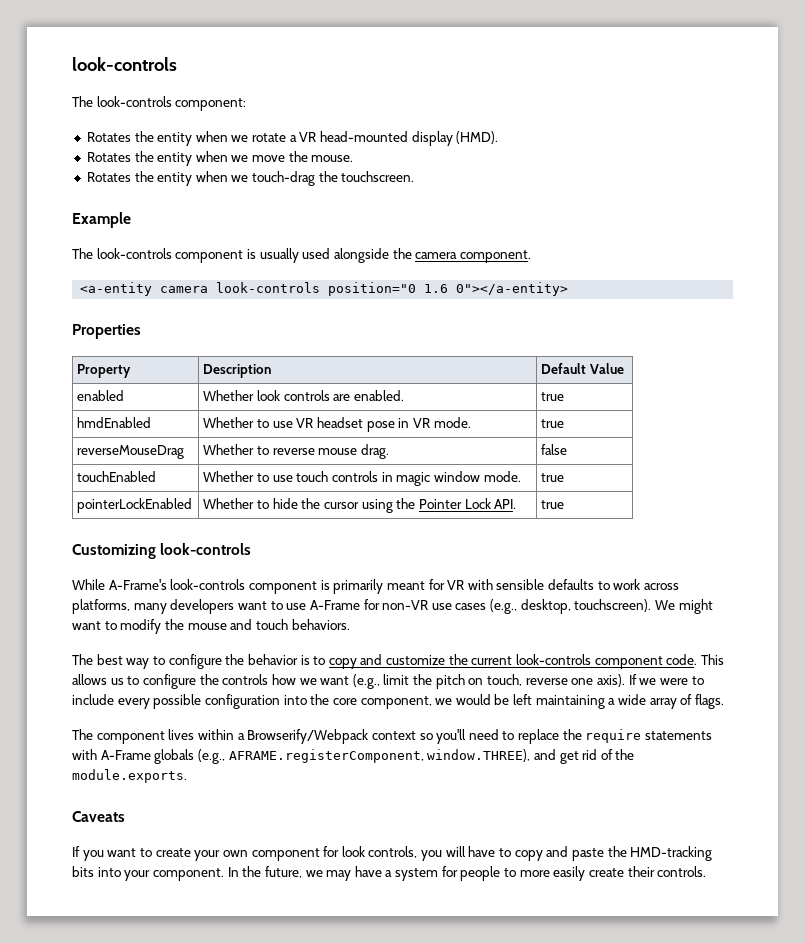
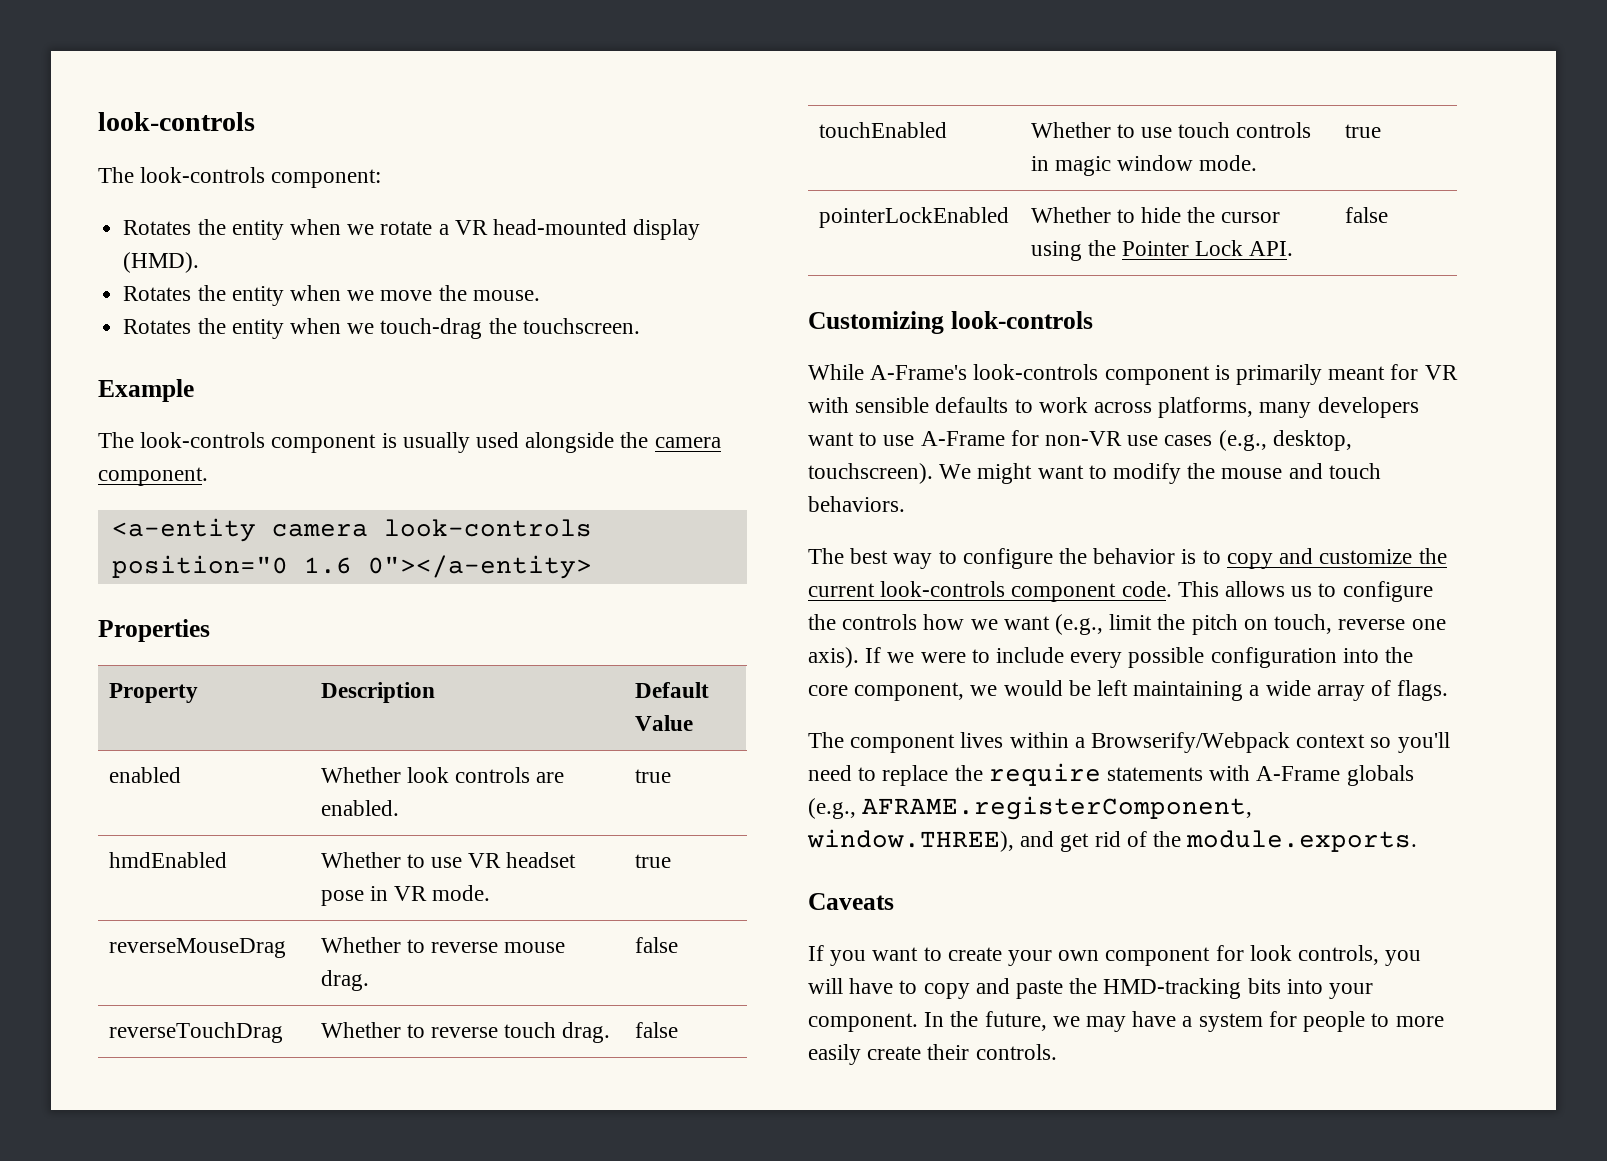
+ reverseTouchDrag | Whether to reverse touch drag. | false
- pointerLockEnabled | Whether to hide the cursor using the Pointer Lock API. | true
+ pointerLockEnabled | Whether to hide the cursor using the Pointer Lock API. | false

